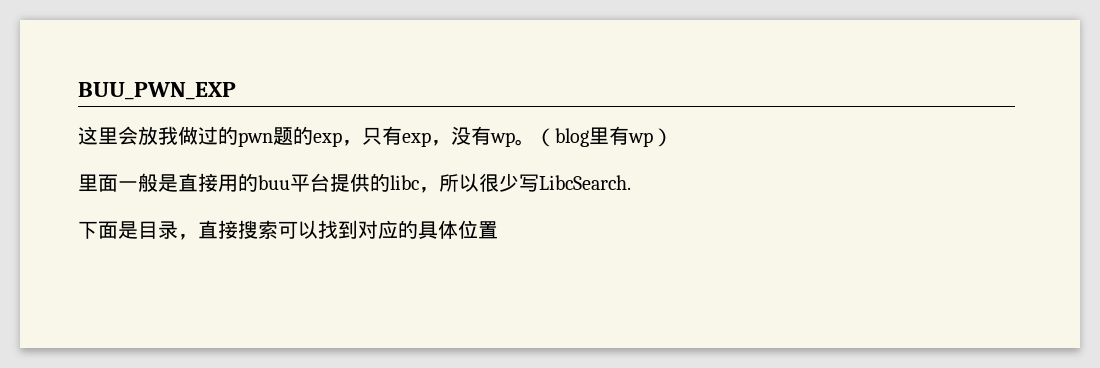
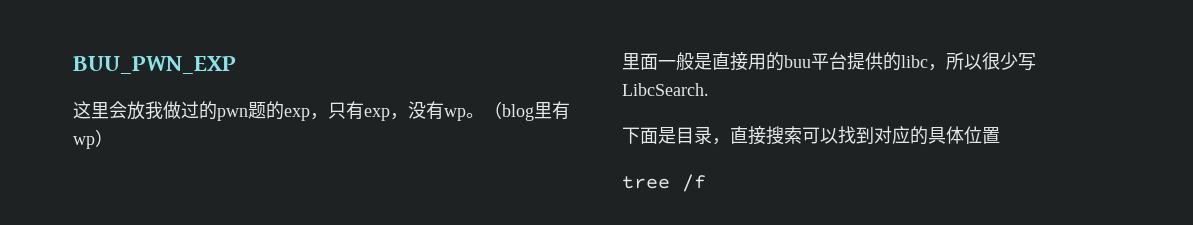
+ tree /f

